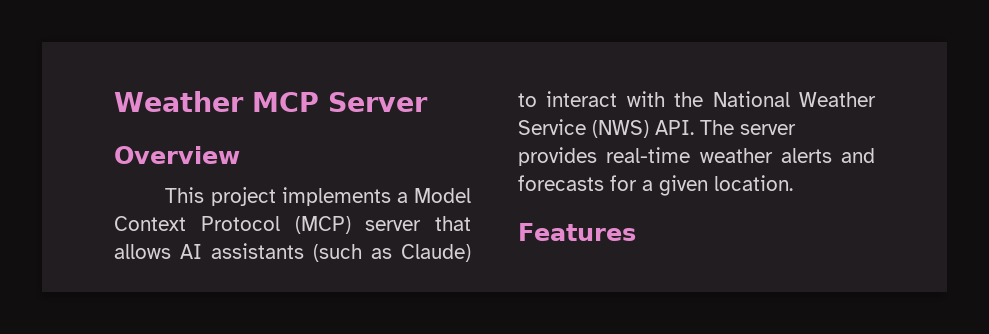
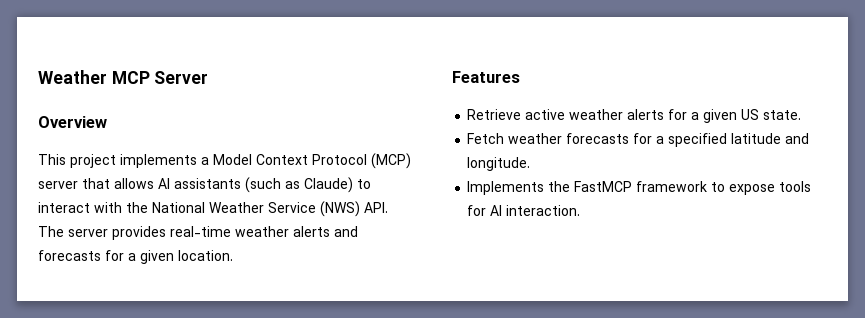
+ Retrieve active weather alerts for a given US state.
+ Fetch weather forecasts for a specified latitude and longitude.
+ Implements the FastMCP framework to expose tools for AI interaction.

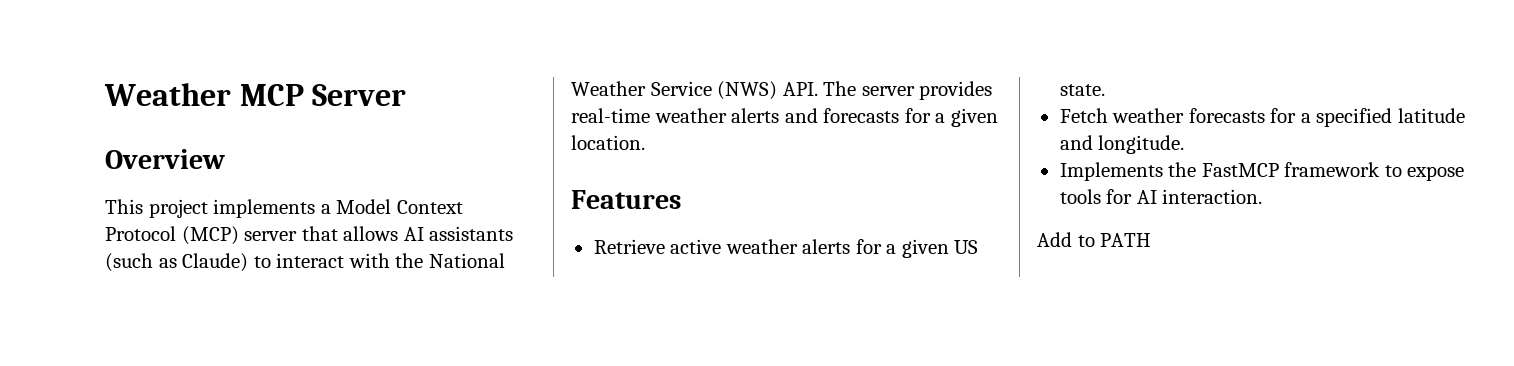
+ Add to PATH

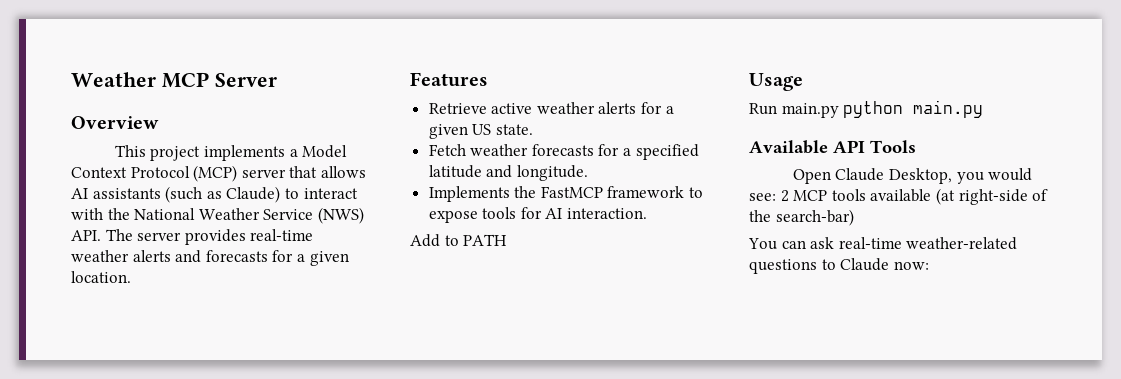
+ Usage
+ Run main.py python main.py
+ Available API Tools
+ Open Claude Desktop, you would see: 2 MCP tools available (at right-side of the search-bar)
+ You can ask real-time weather-related questions to Claude now:

